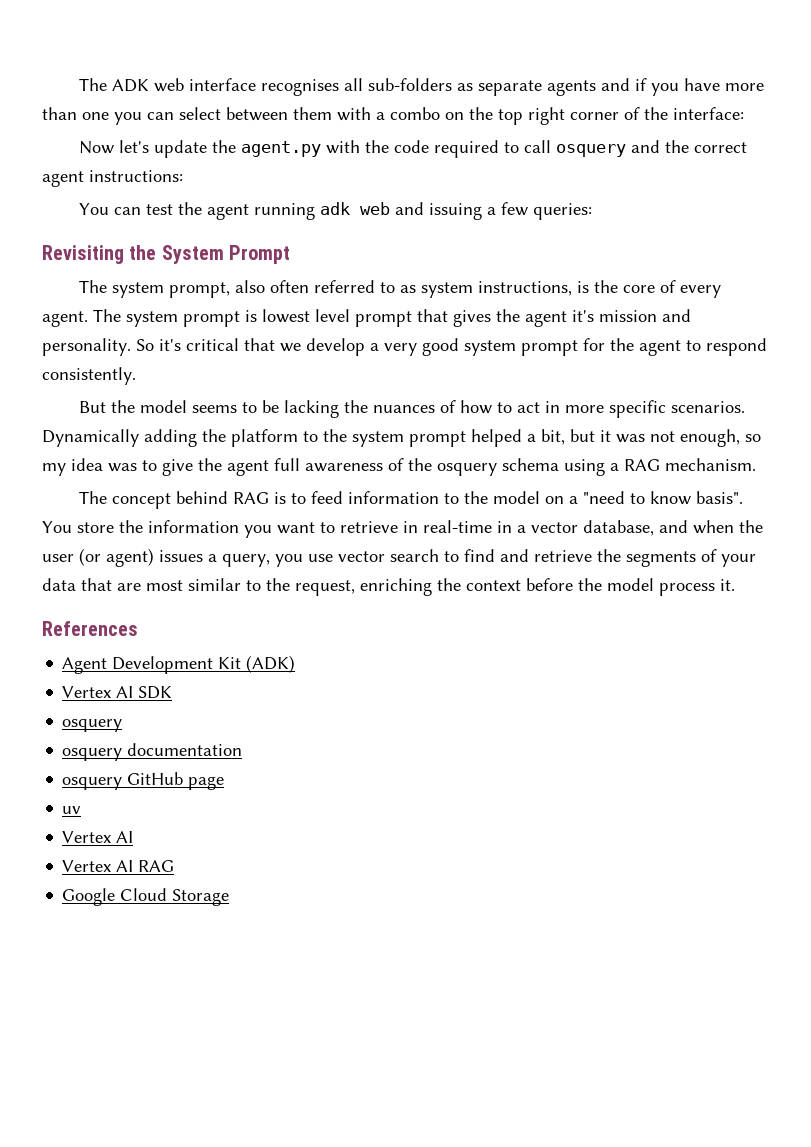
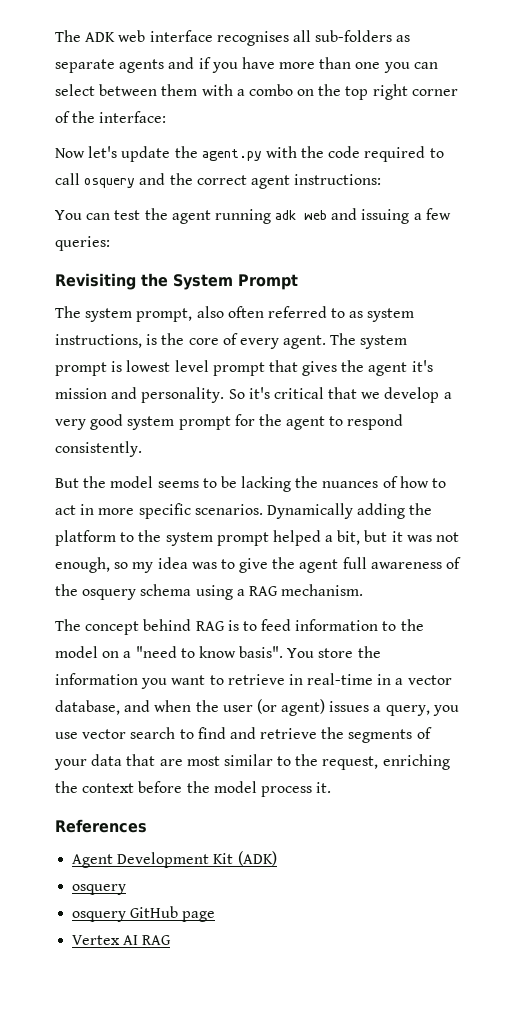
  Agent Development Kit (ADK)
- Vertex AI SDK
  osquery
- osquery documentation
- uv
- Vertex AI
- Google Cloud Storage

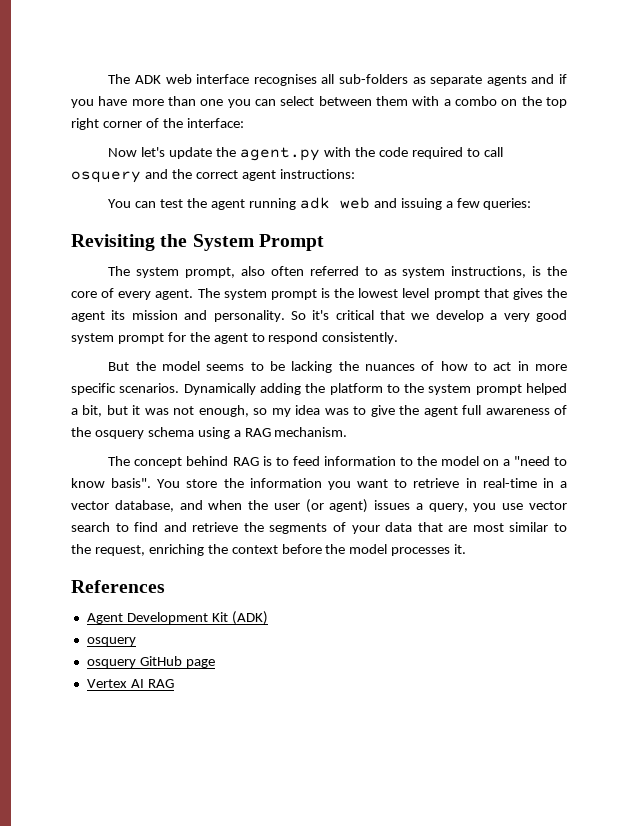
- The system prompt is lowest level prompt that gives the agent it's mission and personality.
+ The system prompt is the lowest level prompt that gives the agent its mission and personality.
- You store the information you want to retrieve in real-time in a vector database, and when the user (or agent) issues a query, you use vector search to find and retrieve the segments of your data that are most similar to the request, enriching the context before the model process it.
+ You store the information you want to retrieve in real-time in a vector database, and when the user (or agent) issues a query, you use vector search to find and retrieve the segments of your data that are most similar to the request, enriching the context before the model processes it.

